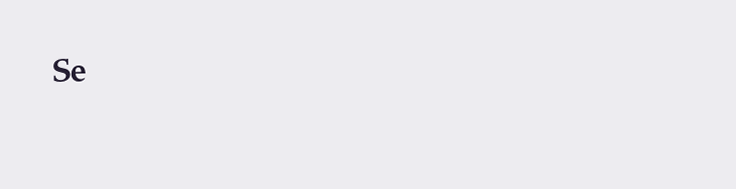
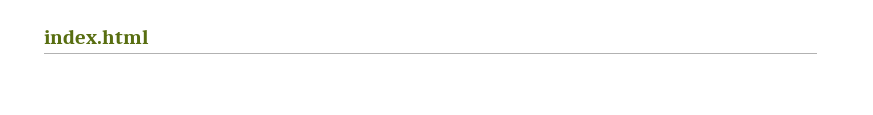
- Se
+ index.html

